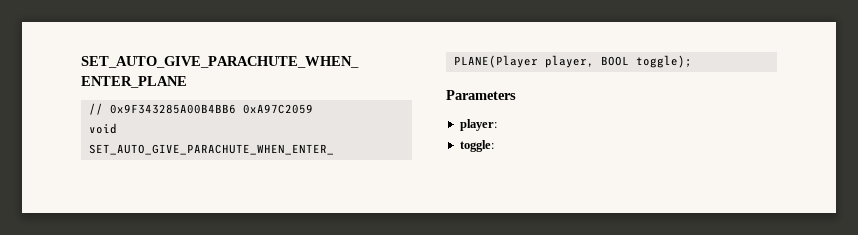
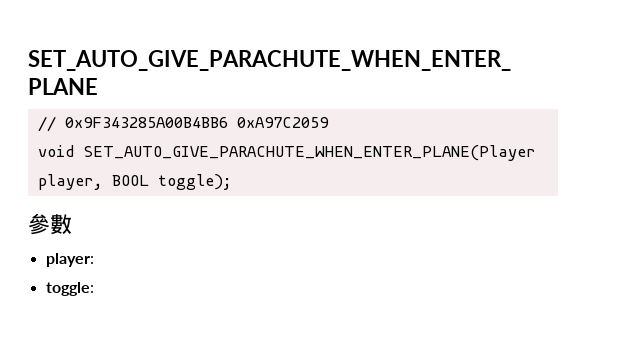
- Parameters
+ 參數

